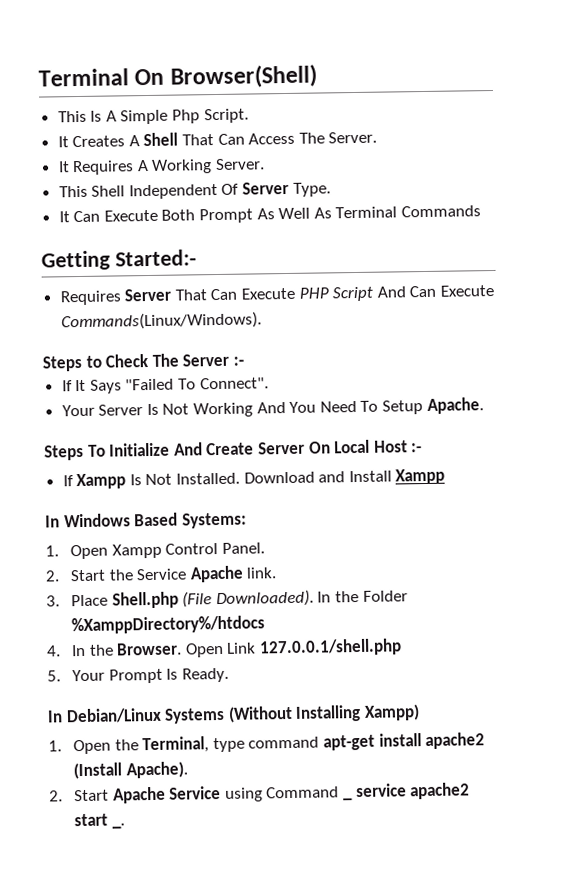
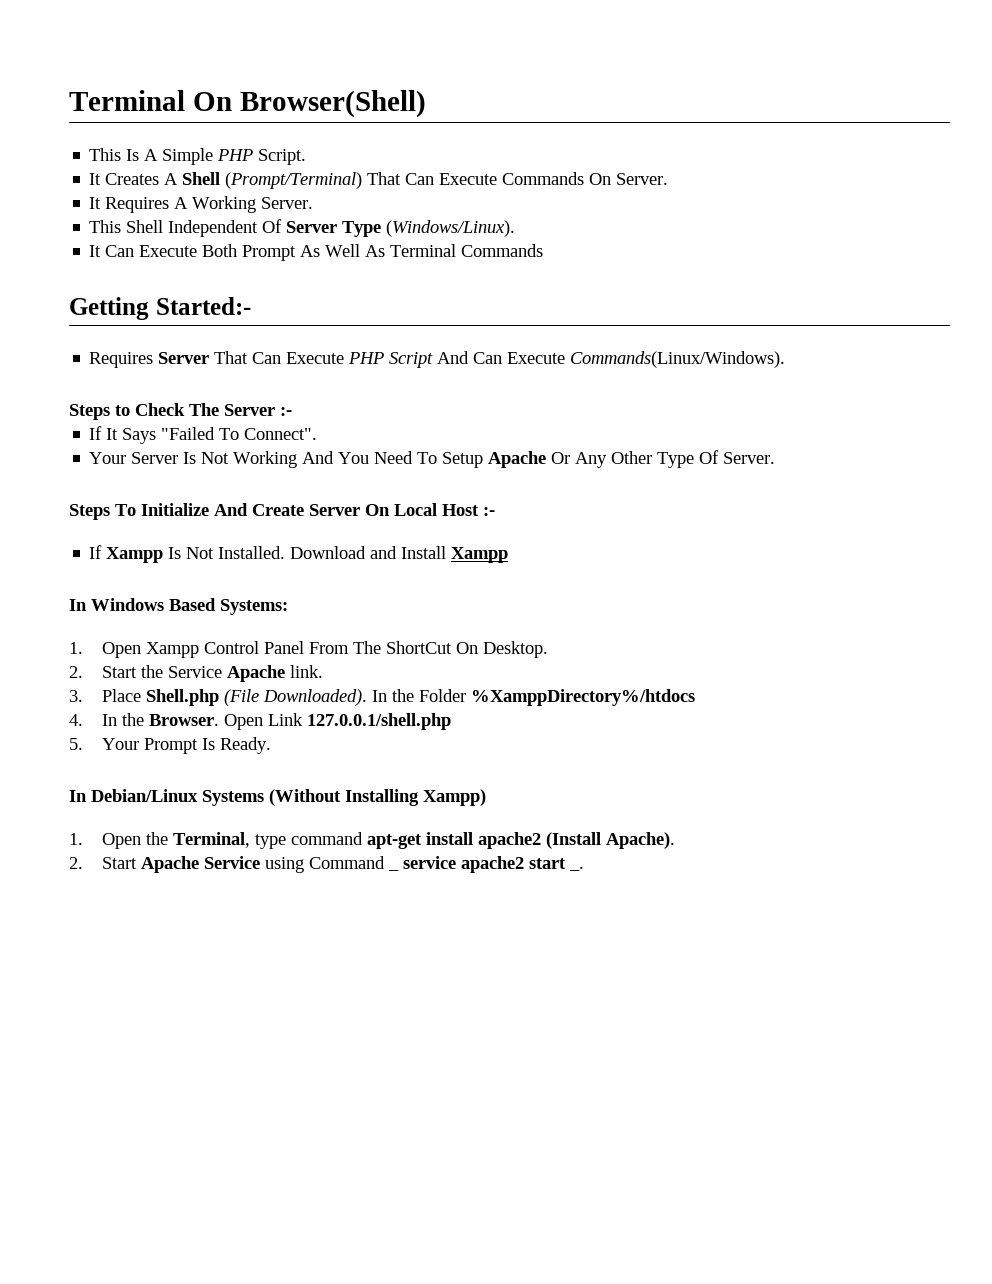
- This Is A Simple Php Script.
+ This Is A Simple PHP Script.
- It Creates A Shell That Can Access The Server.
+ It Creates A Shell (Prompt/Terminal) That Can Execute Commands On Server.
- This Shell Independent Of Server Type.
+ This Shell Independent Of Server Type (Windows/Linux).
- Your Server Is Not Working And You Need To Setup Apache.
+ Your Server Is Not Working And You Need To Setup Apache Or Any Other Type Of Server.
- 1. Open Xampp Control Panel.
+ 1. Open Xampp Control Panel From The ShortCut On Desktop.

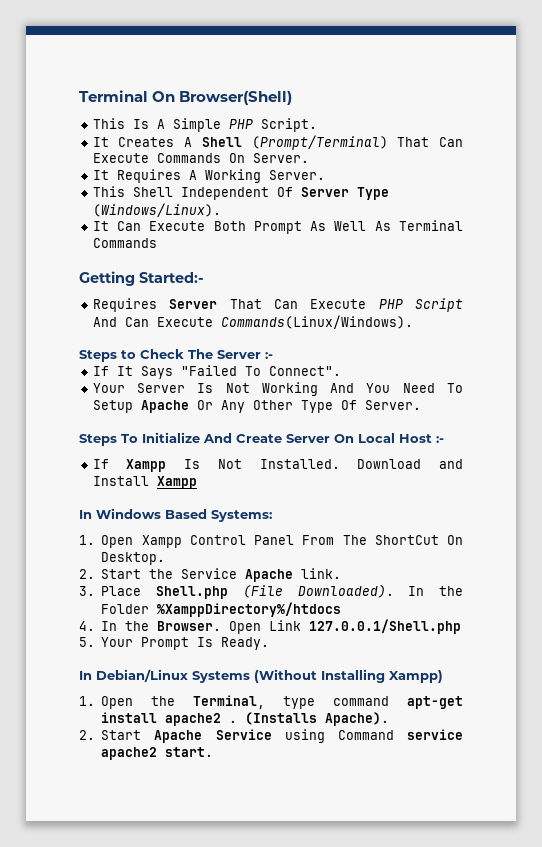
- Open Link 127.0.0.1/shell.php
+ Open Link 127.0.0.1/Shell.php
- 1. Open the Terminal, type command apt-get install apache2 (Install Apache).
+ 1. Open the Terminal, type command apt-get install apache2 . (Installs Apache).
- 2. Start Apache Service using Command _ service apache2 start _.
+ 2. Start Apache Service using Command service apache2 start.

